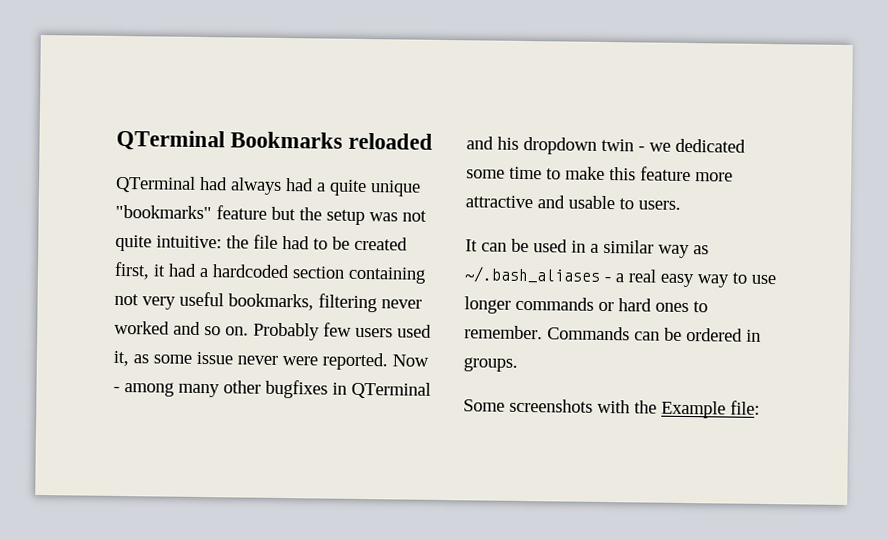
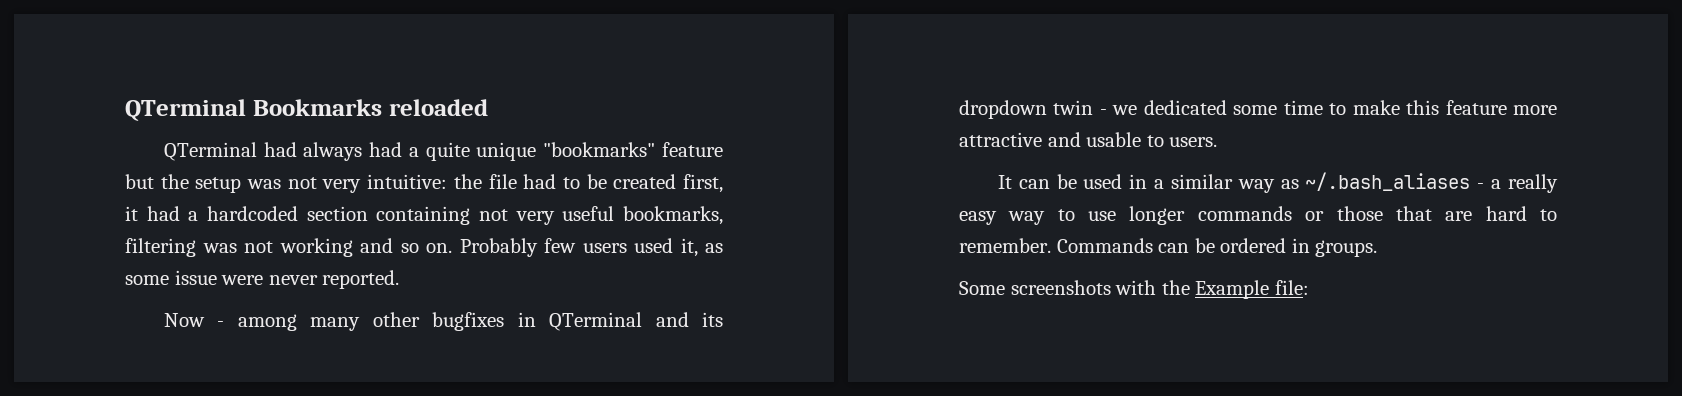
- QTerminal had always had a quite unique "bookmarks" feature but the setup was not quite intuitive: the file had to be created first, it had a hardcoded section containing not very useful bookmarks, filtering never worked and so on.
+ QTerminal had always had a quite unique "bookmarks" feature but the setup was not very intuitive: the file had to be created first, it had a hardcoded section containing not very useful bookmarks, filtering was not working and so on.
- Probably few users used it, as some issue never were reported. Now - among many other bugfixes in QTerminal and his dropdown twin - we dedicated some time to make this feature more attractive and usable to users.
+ Probably few users used it, as some issue were never reported.
+ Now - among many other bugfixes in QTerminal and its dropdown twin - we dedicated some time to make this feature more attractive and usable to users.
- It can be used in a similar way as ~/.bash_aliases - a real easy way to use longer commands or hard ones to remember.
+ It can be used in a similar way as ~/.bash_aliases - a really easy way to use longer commands or those that are hard to remember.

